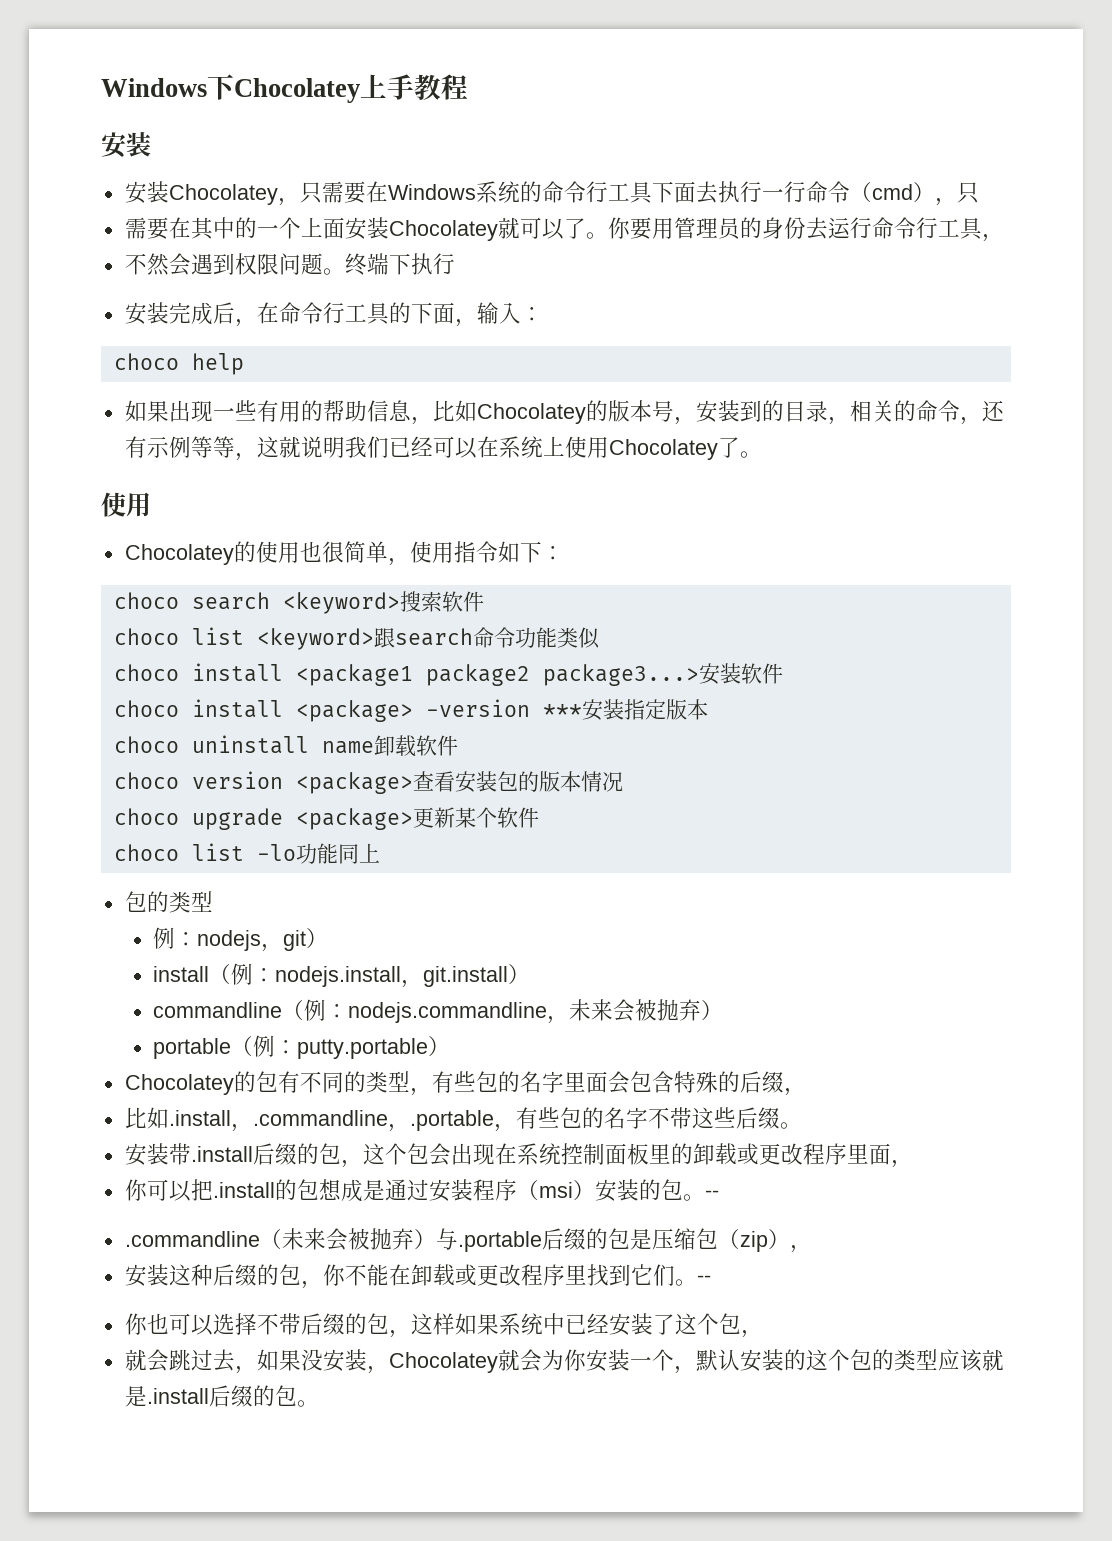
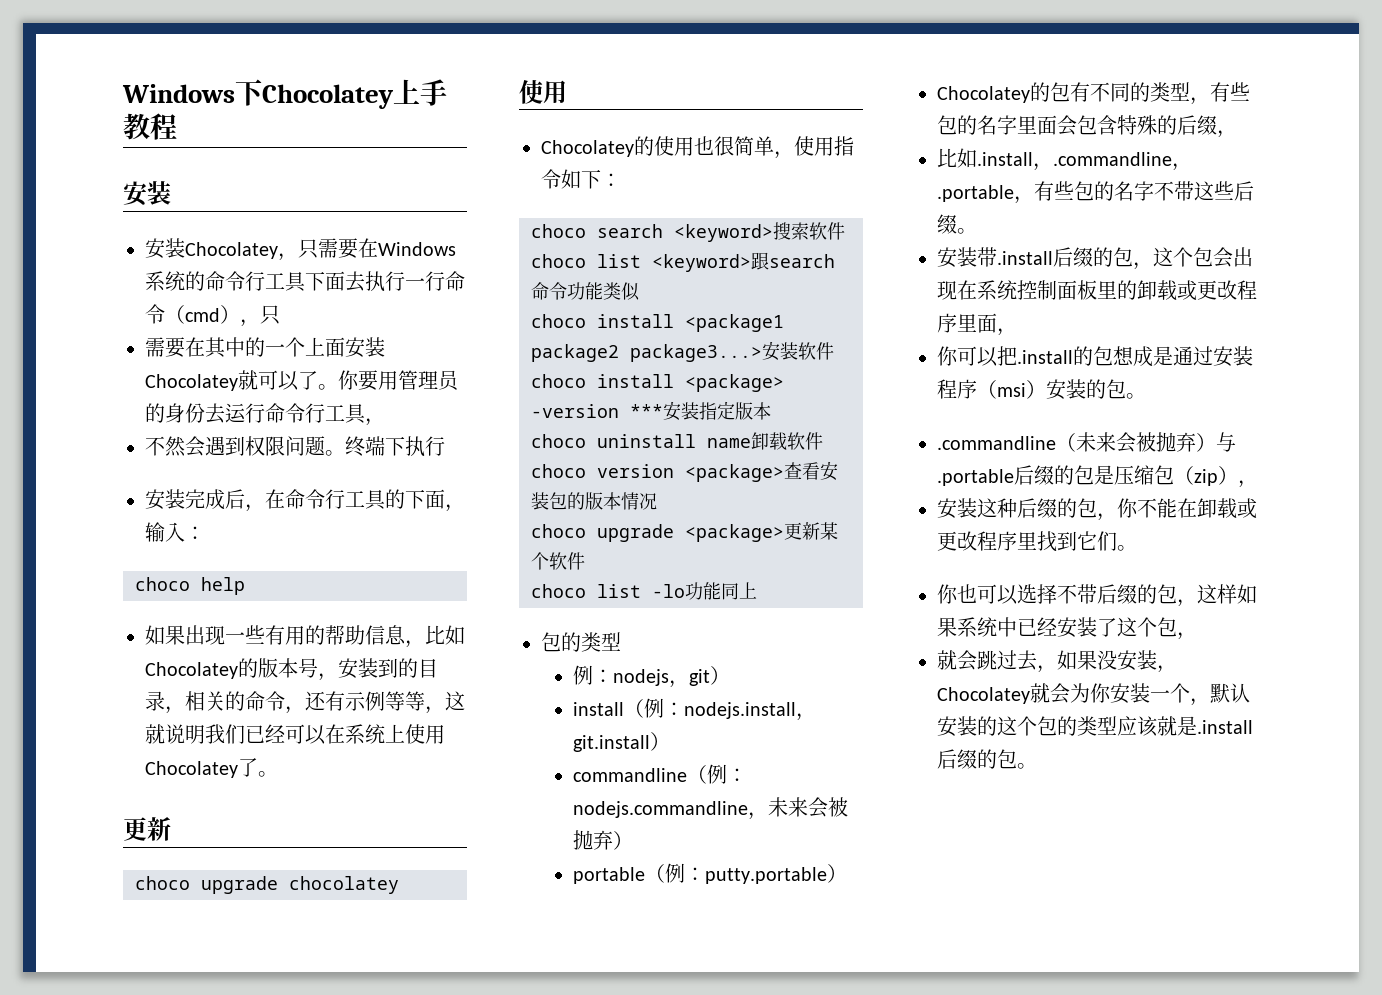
  如果出现一些有用的帮助信息，比如Chocolatey的版本号，安装到的目录，相关的命令，还有示例等等，这就说明我们已经可以在系统上使用Chocolatey了。
+ 更新
+ choco upgrade chocolatey
- 你可以把.install的包想成是通过安装程序（msi）安装的包。--
+ 你可以把.install的包想成是通过安装程序（msi）安装的包。
- 安装这种后缀的包，你不能在卸载或更改程序里找到它们。--
+ 安装这种后缀的包，你不能在卸载或更改程序里找到它们。

